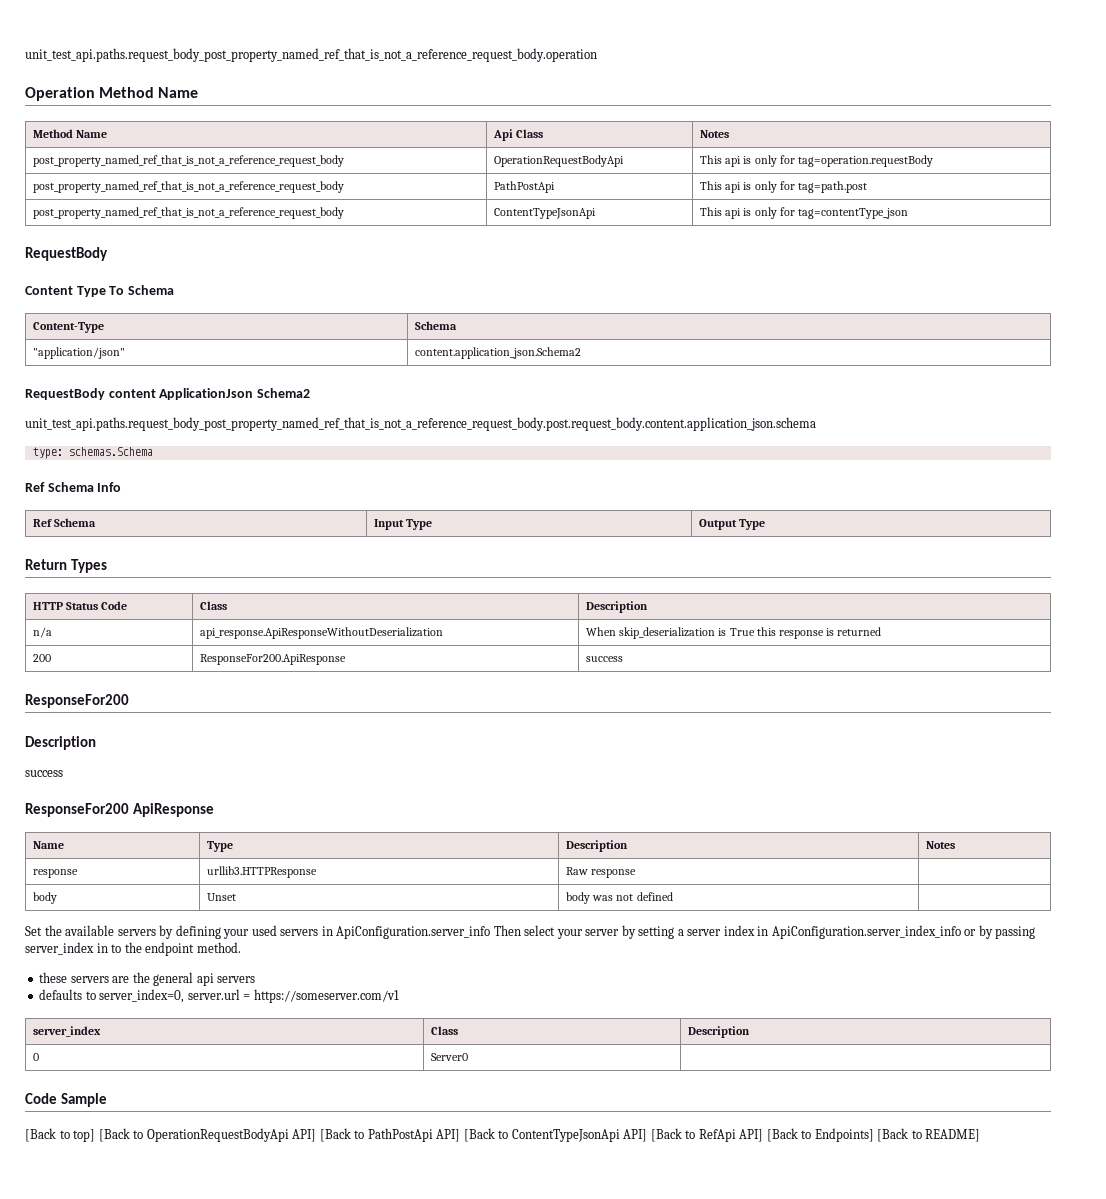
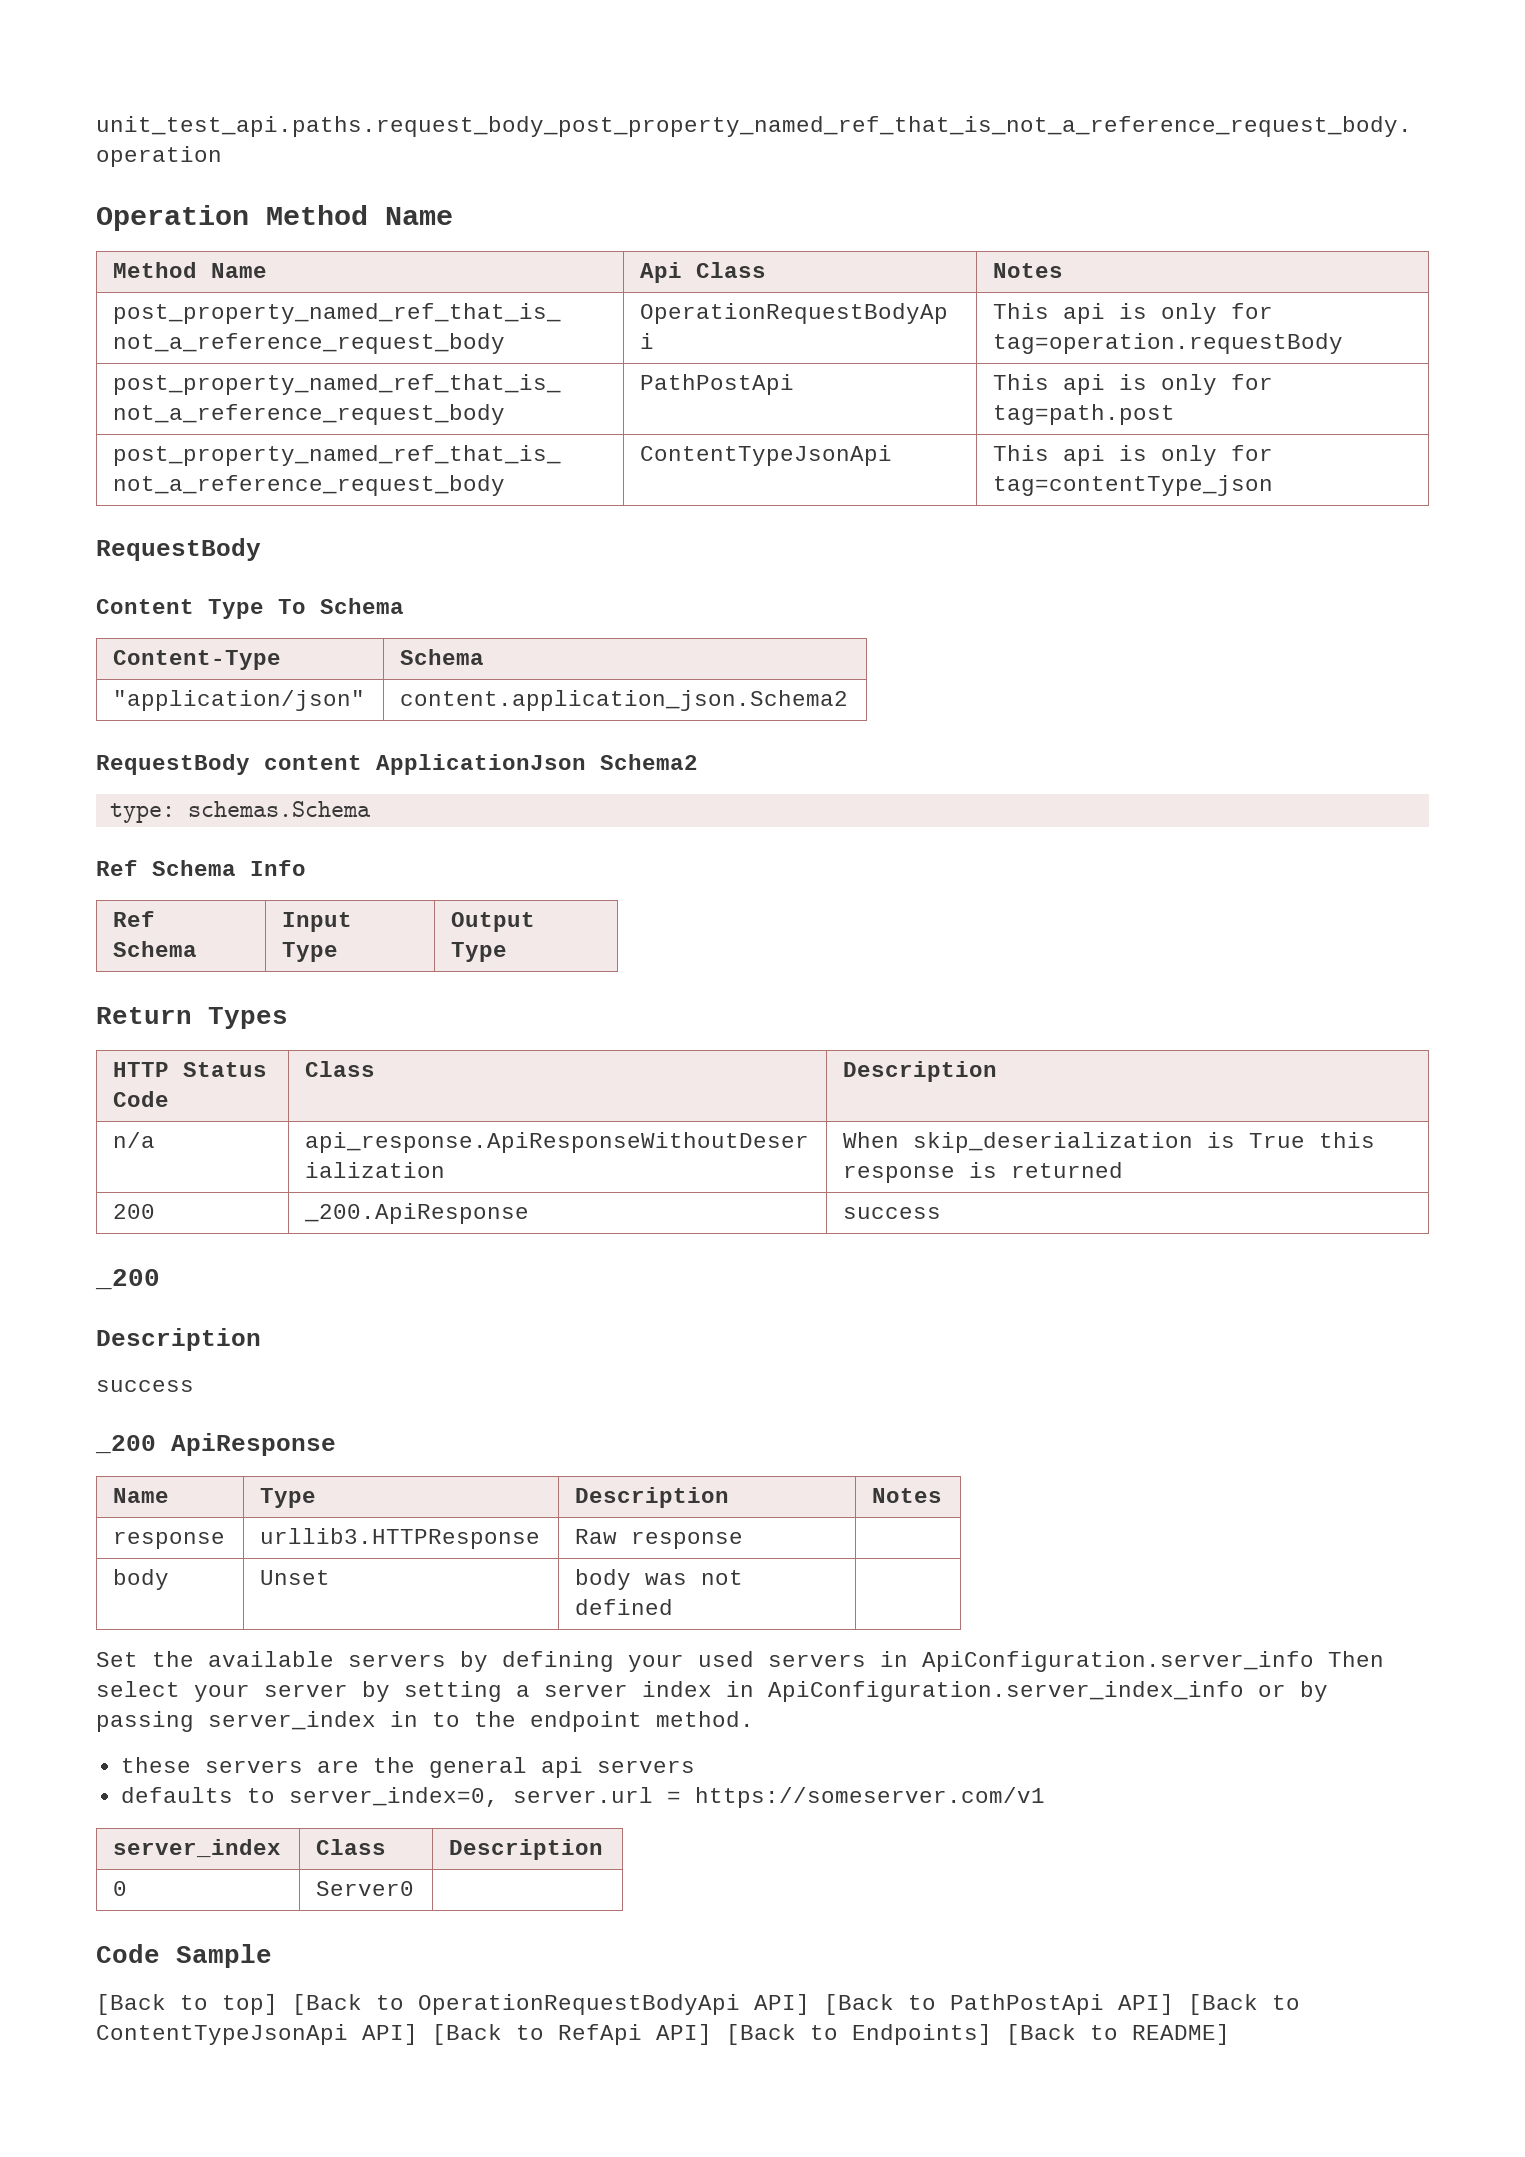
- unit_test_api.paths.request_body_post_property_named_ref_that_is_not_a_reference_request_body.post.request_body.content.application_json.schema
- 200 | ResponseFor200.ApiResponse | success
- ResponseFor200
+ 200 | _200.ApiResponse | success
+ _200
- ResponseFor200 ApiResponse
+ _200 ApiResponse

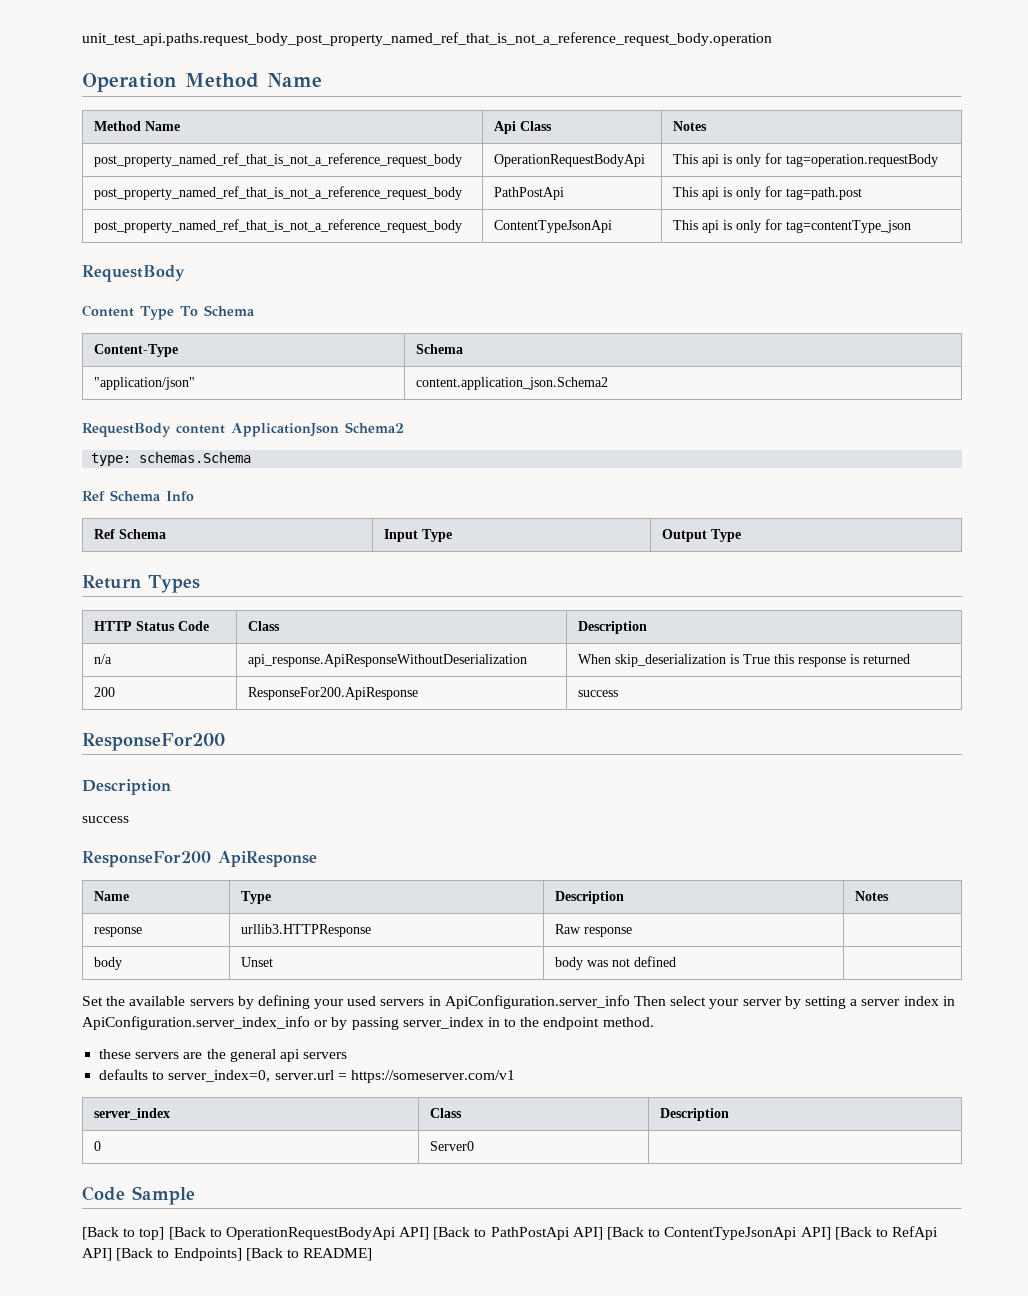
- 200 | _200.ApiResponse | success
- _200
+ 200 | ResponseFor200.ApiResponse | success
+ ResponseFor200
- _200 ApiResponse
+ ResponseFor200 ApiResponse

